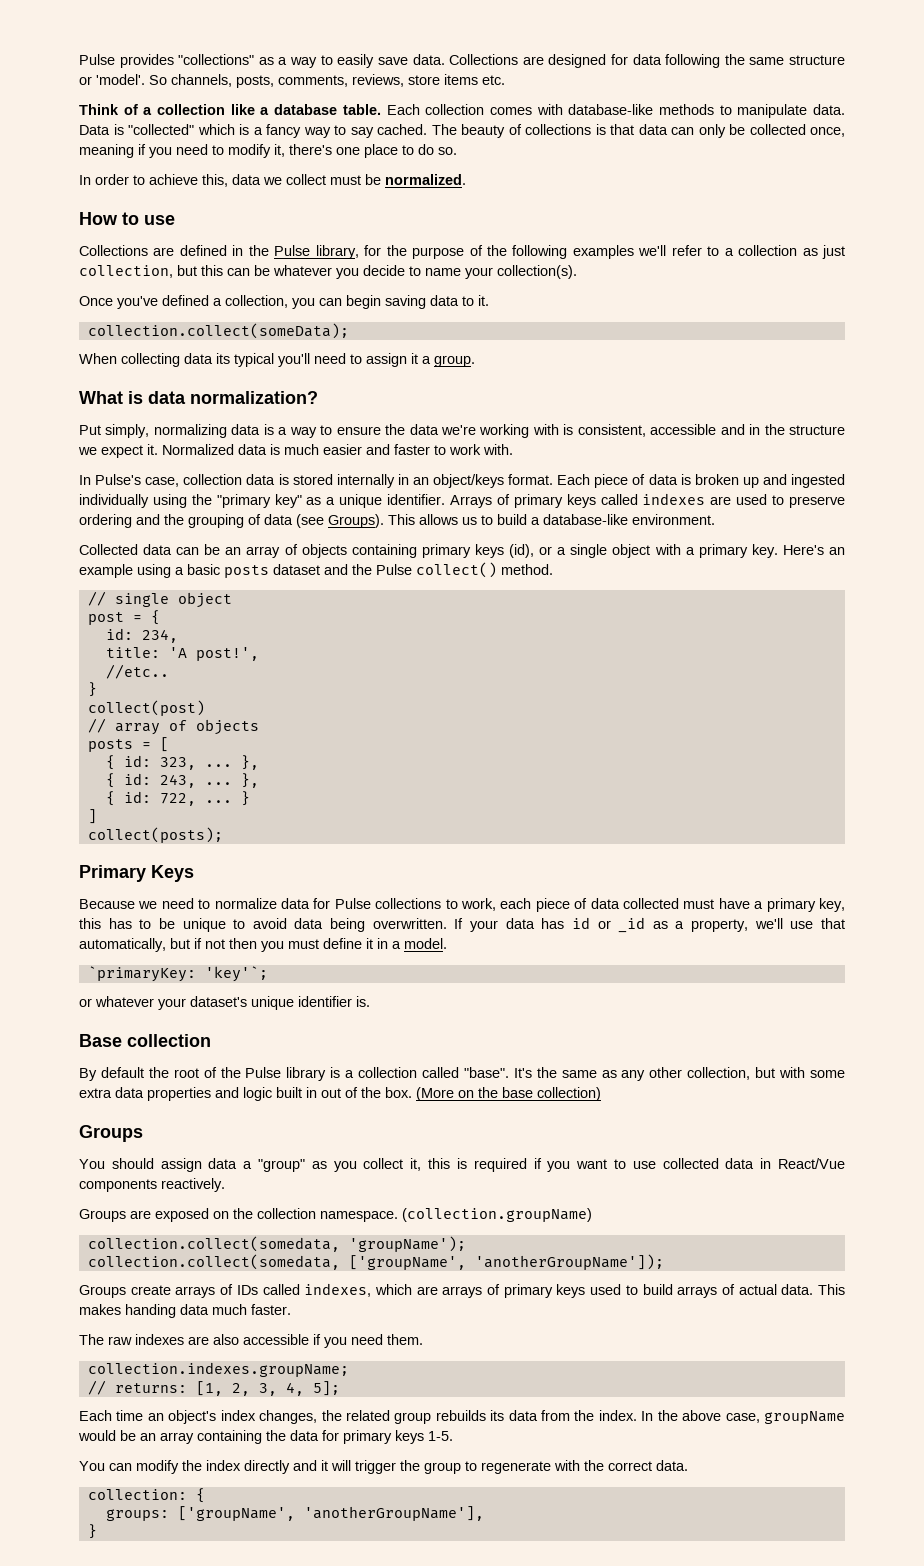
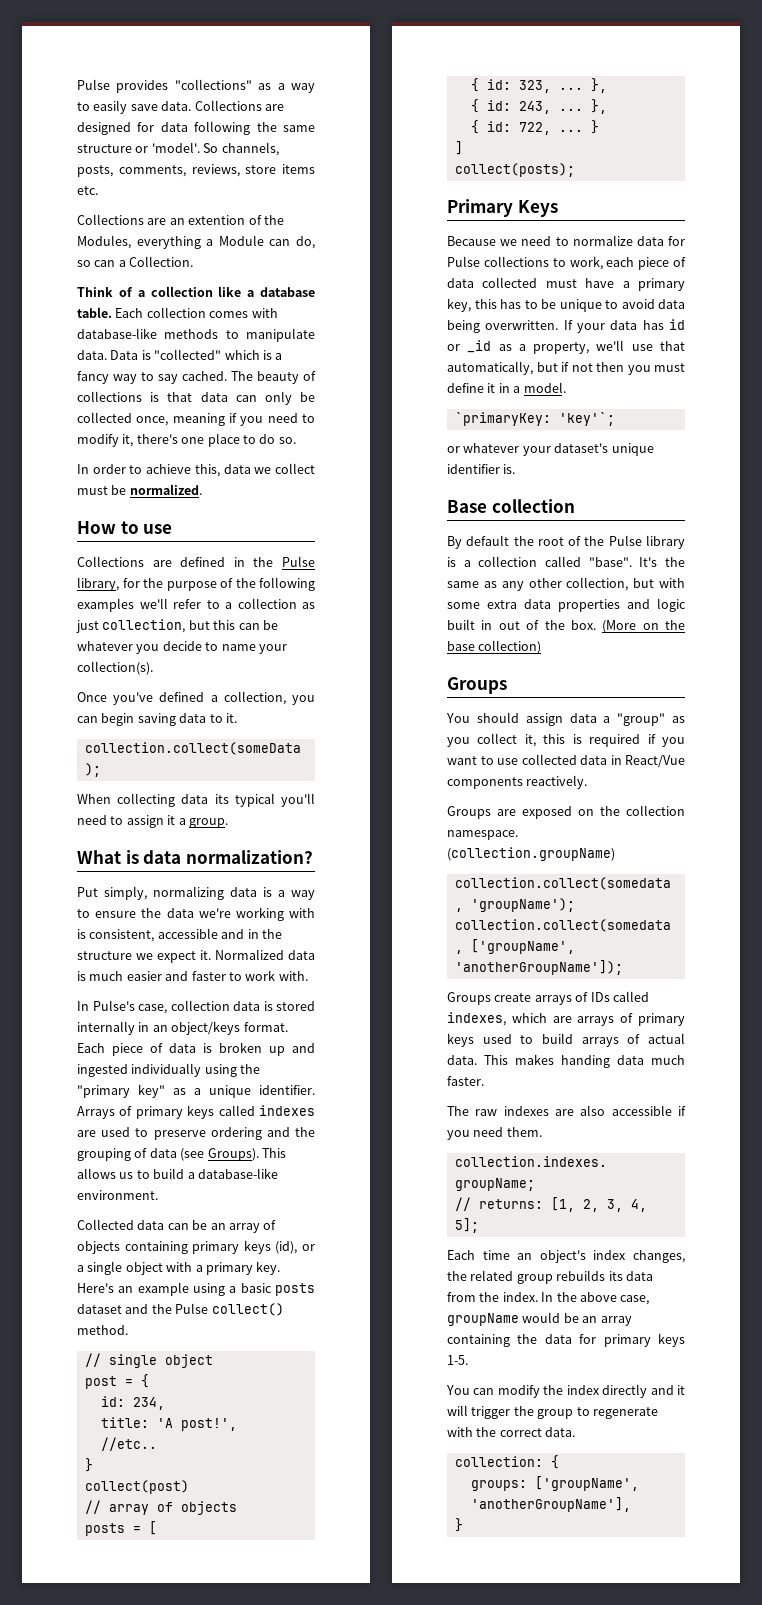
+ Collections are an extention of the Modules, everything a Module can do, so can a Collection.

